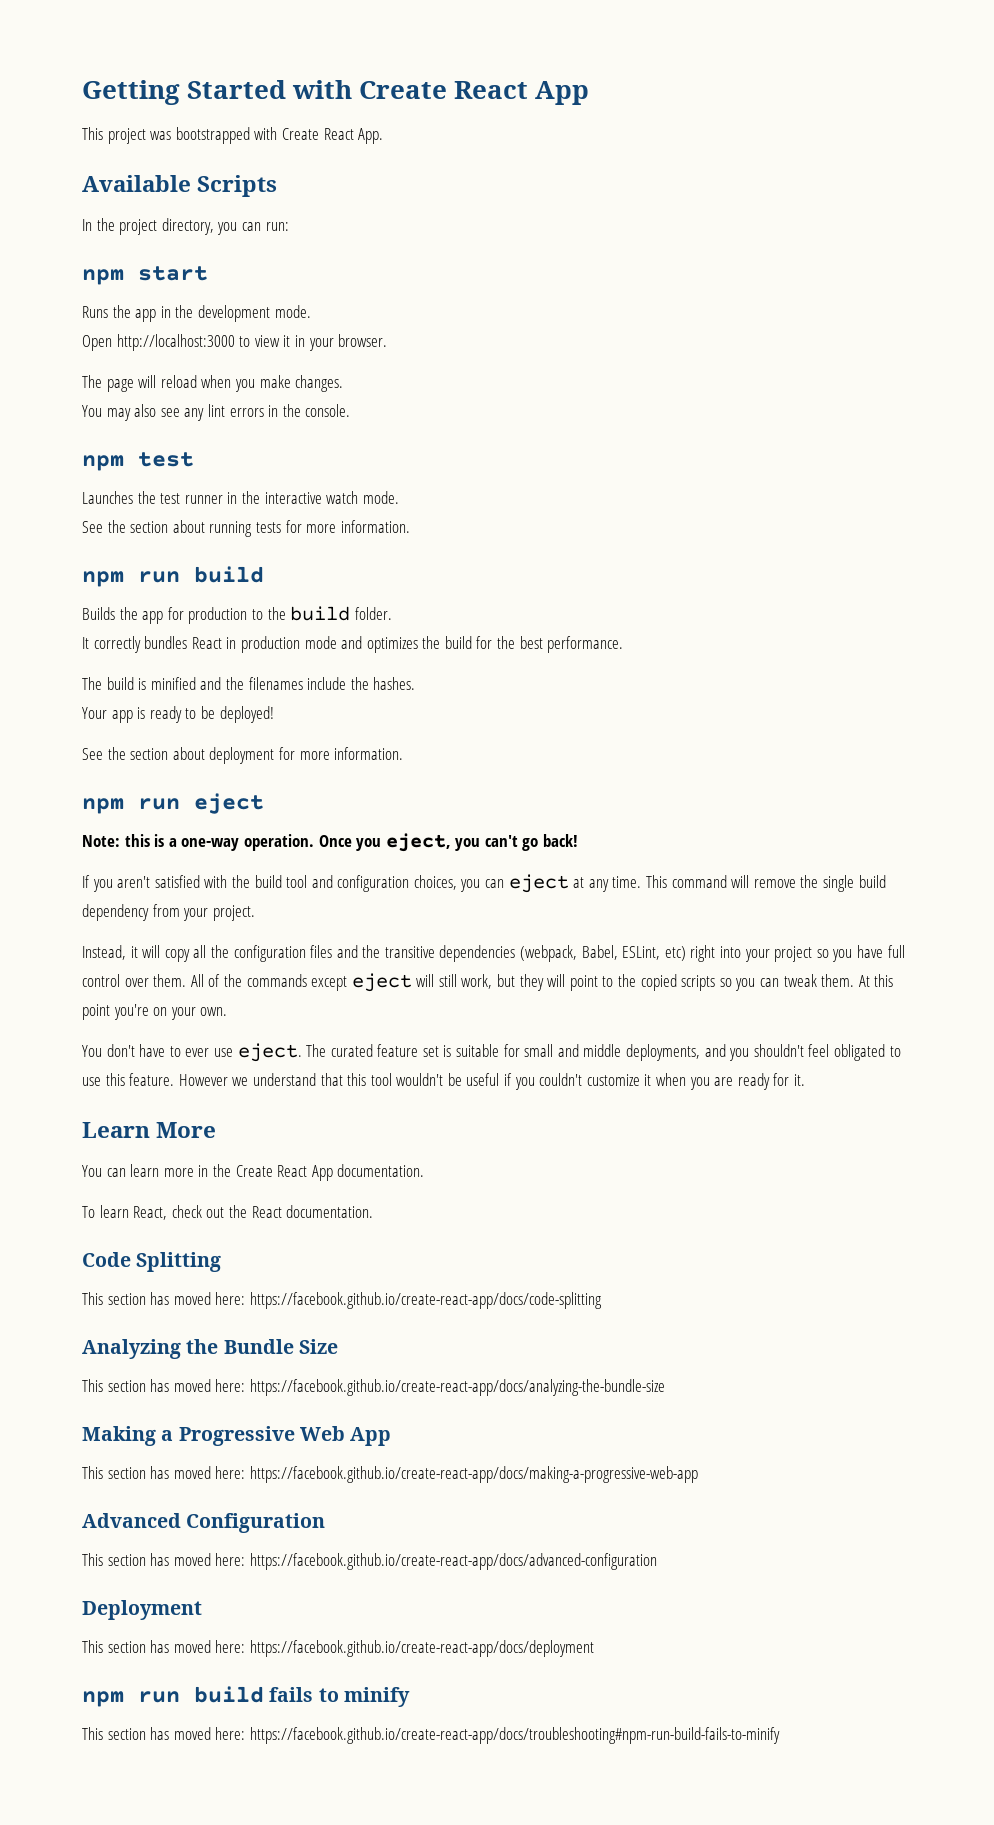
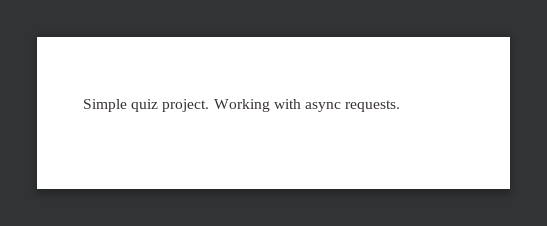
- Getting Started with Create React App
- This project was bootstrapped with Create React App.
- Available Scripts
- In the project directory, you can run:
- npm start
- Runs the app in the development mode.
- Open http://localhost:3000 to view it in your browser.
- The page will reload when you make changes.
- You may also see any lint errors in the console.
- npm test
- Launches the test runner in the interactive watch mode.
- See the section about running tests for more information.
- npm run build
- Builds the app for production to the build folder.
- It correctly bundles React in production mode and optimizes the build for the best performance.
- The build is minified and the filenames include the hashes.
- Your app is ready to be deployed!
- See the section about deployment for more information.
- npm run eject
- Note: this is a one-way operation. Once you eject, you can't go back!
- If you aren't satisfied with the build tool and configuration choices, you can eject at any time. This command will remove the single build dependency from your project.
- Instead, it will copy all the configuration files and the transitive dependencies (webpack, Babel, ESLint, etc) right into your project so you have full control over them. All of the commands except eject will still work, but they will point to the copied scripts so you can tweak them. At this point you're on your own.
- You don't have to ever use eject. The curated feature set is suitable for small and middle deployments, and you shouldn't feel obligated to use this feature. However we understand that this tool wouldn't be useful if you couldn't customize it when you are ready for it.
- Learn More
- You can learn more in the Create React App documentation.
- To learn React, check out the React documentation.
- Code Splitting
- This section has moved here: https://facebook.github.io/create-react-app/docs/code-splitting
- Analyzing the Bundle Size
- This section has moved here: https://facebook.github.io/create-react-app/docs/analyzing-the-bundle-size
- Making a Progressive Web App
- This section has moved here: https://facebook.github.io/create-react-app/docs/making-a-progressive-web-app
- Advanced Configuration
- This section has moved here: https://facebook.github.io/create-react-app/docs/advanced-configuration
- Deployment
- This section has moved here: https://facebook.github.io/create-react-app/docs/deployment
- npm run build fails to minify
- This section has moved here: https://facebook.github.io/create-react-app/docs/troubleshooting#npm-run-build-fails-to-minify
+ Simple quiz project. Working with async requests.

